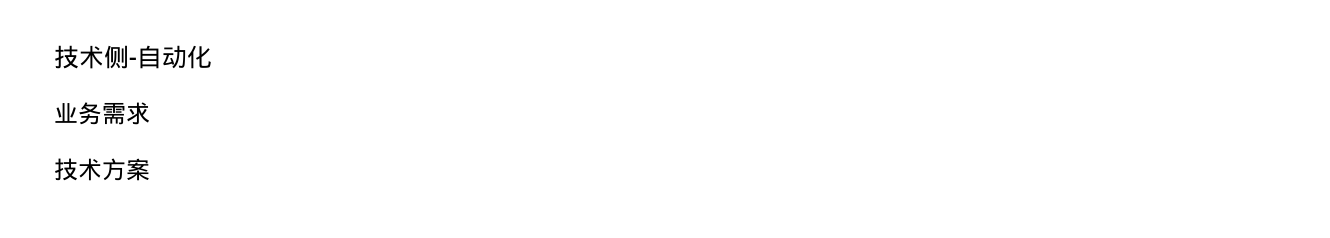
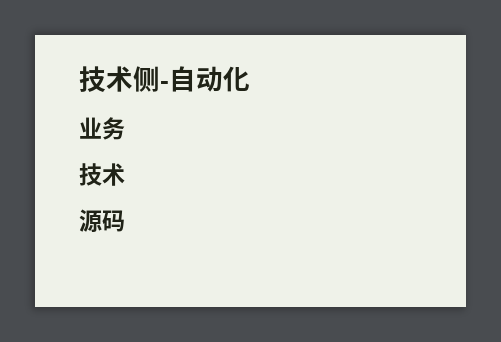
- 业务需求
- 技术方案
+ 业务
+ 技术
+ 源码

